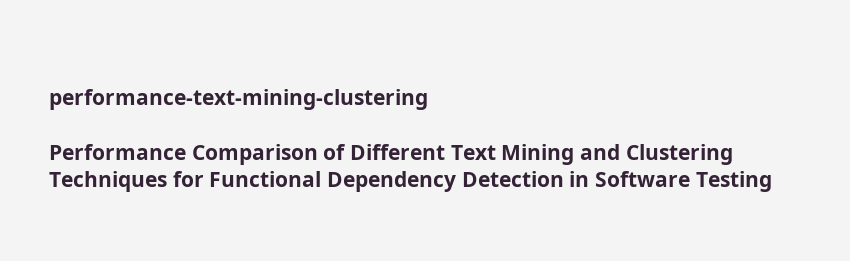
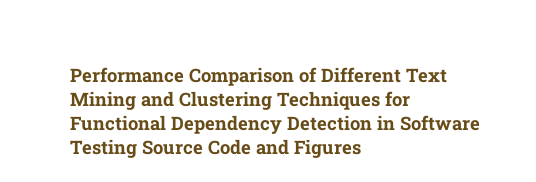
- performance-text-mining-clustering
- Performance Comparison of Different Text Mining and Clustering Techniques for Functional Dependency Detection in Software Testing
+ Performance Comparison of Different Text Mining and Clustering Techniques for Functional Dependency Detection in Software Testing Source Code and Figures

